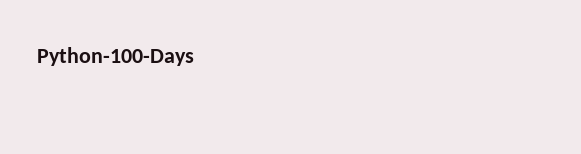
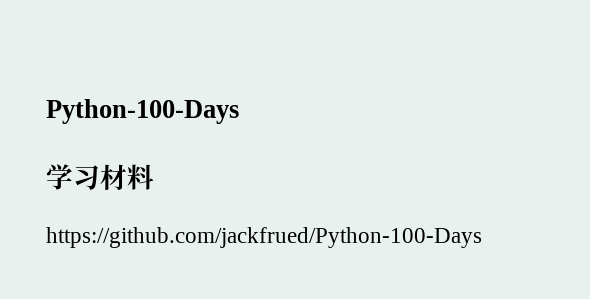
+ 学习材料
+ https://github.com/jackfrued/Python-100-Days

